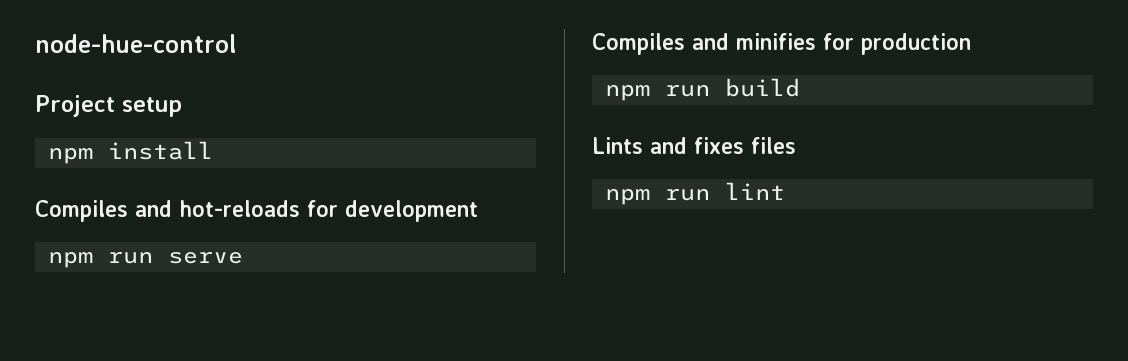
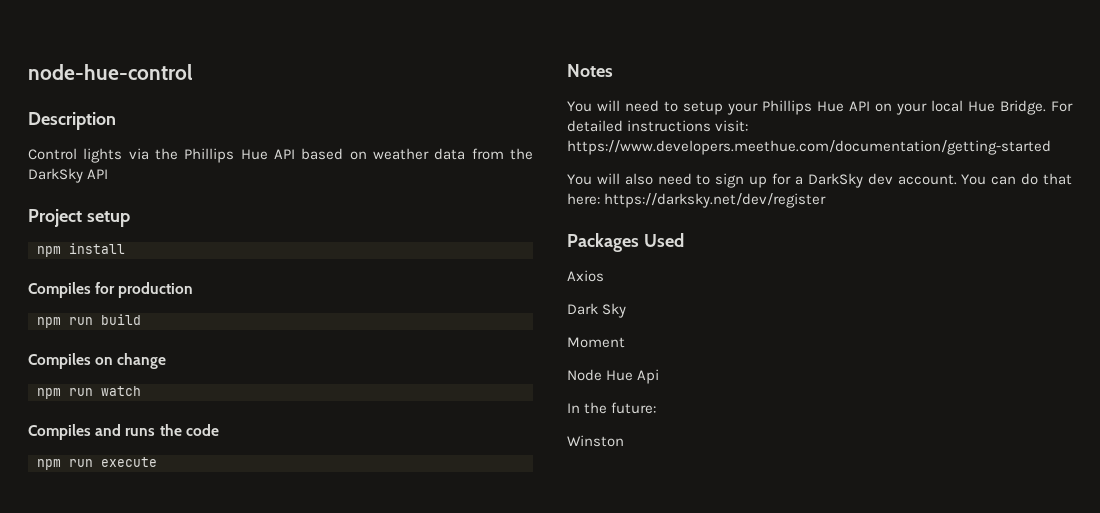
+ Description
+ Control lights via the Phillips Hue API based on weather data from the DarkSky API
- Compiles and hot-reloads for development
- npm run serve
- Compiles and minifies for production
+ Compiles for production
- Lints and fixes files
- npm run lint
+ Compiles on change
+ npm run watch
+ Compiles and runs the code
+ npm run execute
+ Notes
+ You will need to setup your Phillips Hue API on your local Hue Bridge. For detailed instructions visit: https://www.developers.meethue.com/documentation/getting-started
+ You will also need to sign up for a DarkSky dev account. You can do that here: https://darksky.net/dev/register
+ Packages Used
+ Axios
+ Dark Sky
+ Moment
+ Node Hue Api
+ In the future:
+ Winston

